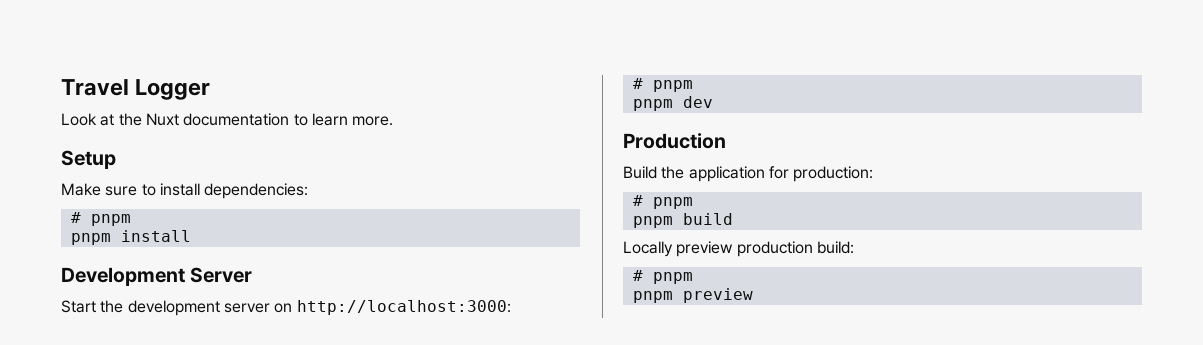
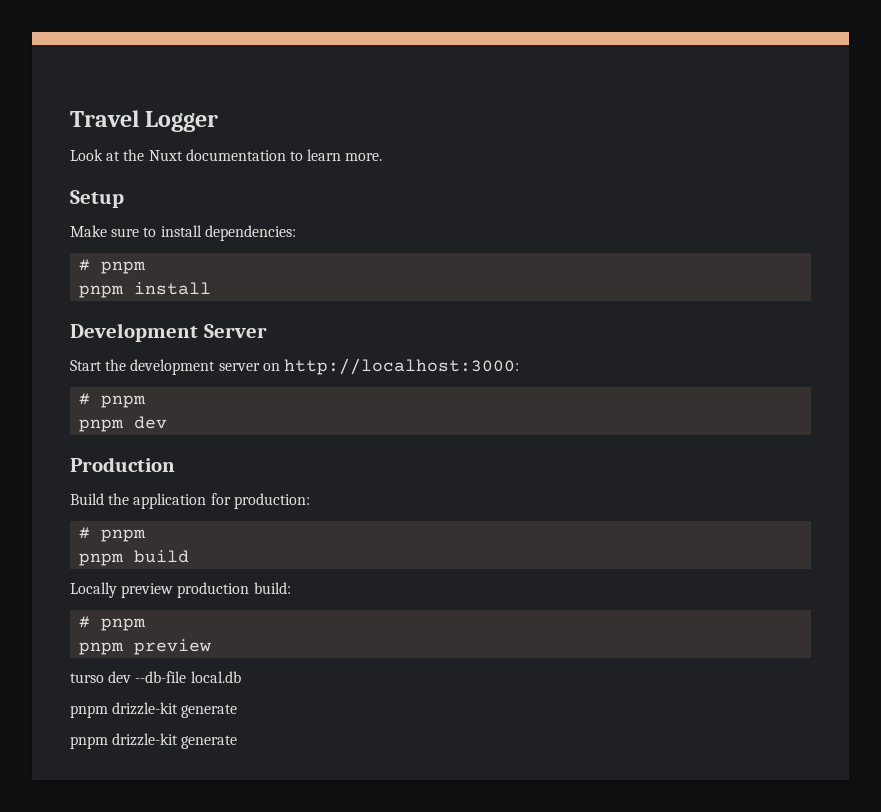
+ turso dev --db-file local.db
+ pnpm drizzle-kit generate
+ pnpm drizzle-kit generate

